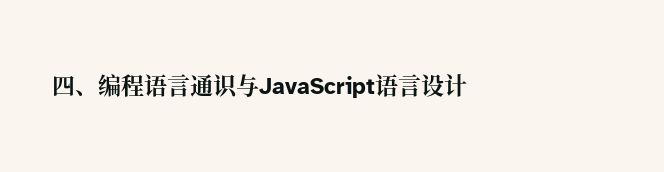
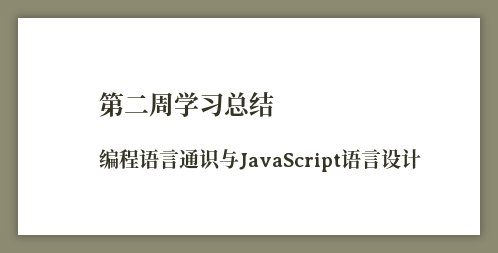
- 四、编程语言通识与JavaScript语言设计
+ 第二周学习总结
+ 编程语言通识与JavaScript语言设计

